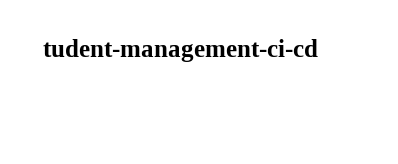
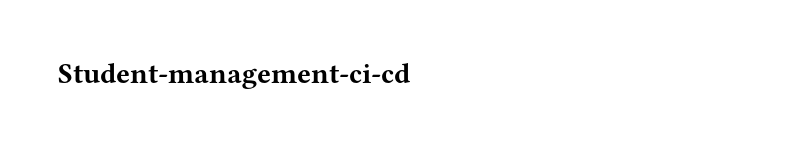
- tudent-management-ci-cd
+ Student-management-ci-cd

